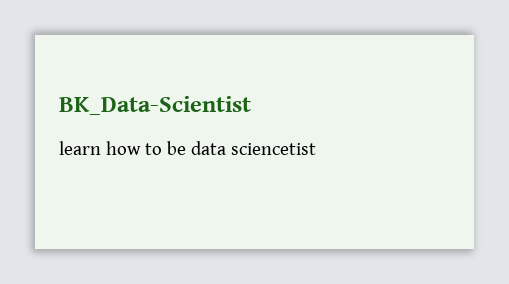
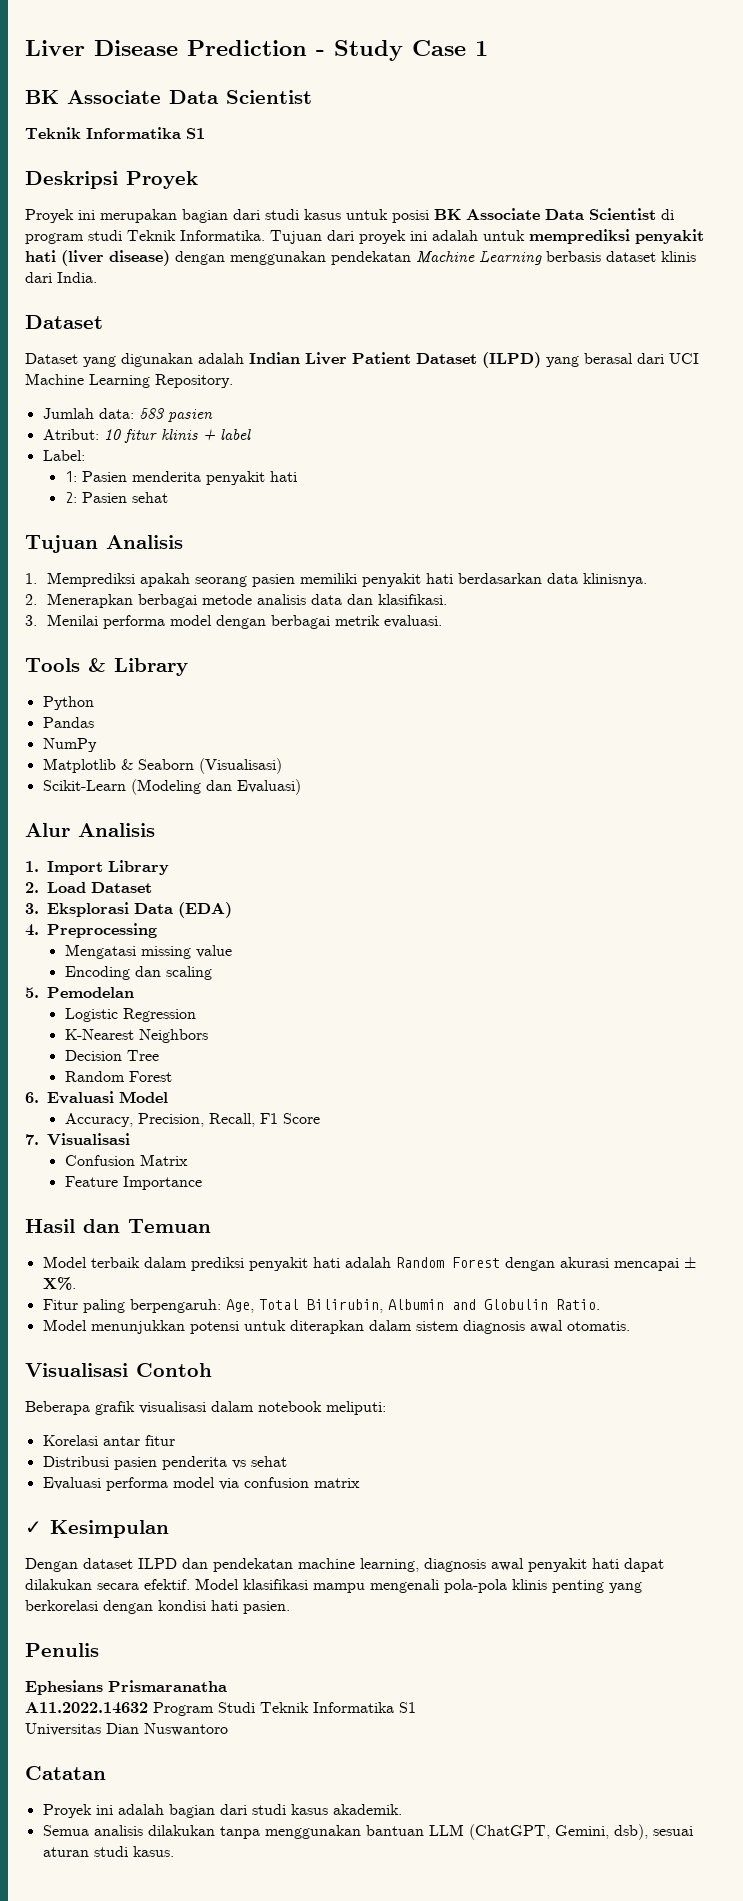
- BK_Data-Scientist
- learn how to be data sciencetist
+ Liver Disease Prediction - Study Case 1
+ BK Associate Data Scientist
+ Teknik Informatika S1
+ Deskripsi Proyek
+ Proyek ini merupakan bagian dari studi kasus untuk posisi BK Associate Data Scientist di program studi Teknik Informatika. Tujuan dari proyek ini adalah untuk memprediksi penyakit hati (liver disease) dengan menggunakan pendekatan Machine Learning berbasis dataset klinis dari India.
+ Dataset
+ Dataset yang digunakan adalah Indian Liver Patient Dataset (ILPD) yang berasal dari UCI Machine Learning Repository.
+ Jumlah data: 583 pasien
+ Atribut: 10 fitur klinis + label
+ Label:
+ 1: Pasien menderita penyakit hati
+ 2: Pasien sehat
+ Tujuan Analisis
+ 1. Memprediksi apakah seorang pasien memiliki penyakit hati berdasarkan data klinisnya.
+ 2. Menerapkan berbagai metode analisis data dan klasifikasi.
+ 3. Menilai performa model dengan berbagai metrik evaluasi.
+ Tools & Library
+ Python
+ Pandas
+ NumPy
+ Matplotlib & Seaborn (Visualisasi)
+ Scikit-Learn (Modeling dan Evaluasi)
+ Alur Analisis
+ 1. Import Library
+ 2. Load Dataset
+ 3. Eksplorasi Data (EDA)
+ 4. Preprocessing
+ Mengatasi missing value
+ Encoding dan scaling
+ 5. Pemodelan
+ Logistic Regression
+ K-Nearest Neighbors
+ Decision Tree
+ Random Forest
+ 6. Evaluasi Model
+ Accuracy, Precision, Recall, F1 Score
+ 7. Visualisasi
+ Confusion Matrix
+ Feature Importance
+ Hasil dan Temuan
+ Model terbaik dalam prediksi penyakit hati adalah Random Forest dengan akurasi mencapai ± X%.
+ Fitur paling berpengaruh: Age, Total Bilirubin, Albumin and Globulin Ratio.
+ Model menunjukkan potensi untuk diterapkan dalam sistem diagnosis awal otomatis.
+ Visualisasi Contoh
+ Beberapa grafik visualisasi dalam notebook meliputi:
+ Korelasi antar fitur
+ Distribusi pasien penderita vs sehat
+ Evaluasi performa model via confusion matrix
+ ✓ Kesimpulan
+ Dengan dataset ILPD dan pendekatan machine learning, diagnosis awal penyakit hati dapat dilakukan secara efektif. Model klasifikasi mampu mengenali pola-pola klinis penting yang berkorelasi dengan kondisi hati pasien.
+ Penulis
+ Ephesians Prismaranatha
+ A11.2022.14632 Program Studi Teknik Informatika S1
+ Universitas Dian Nuswantoro
+ Catatan
+ Proyek ini adalah bagian dari studi kasus akademik.
+ Semua analisis dilakukan tanpa menggunakan bantuan LLM (ChatGPT, Gemini, dsb), sesuai aturan studi kasus.

